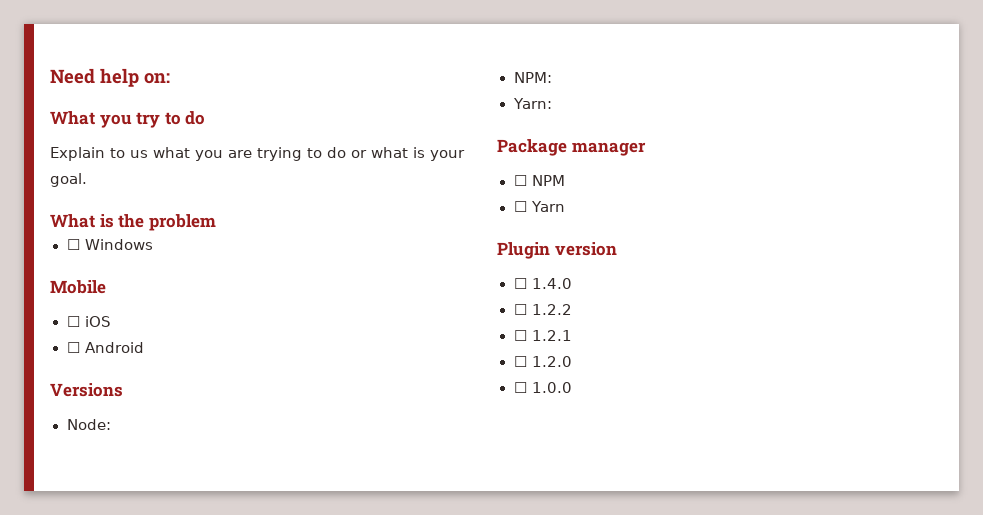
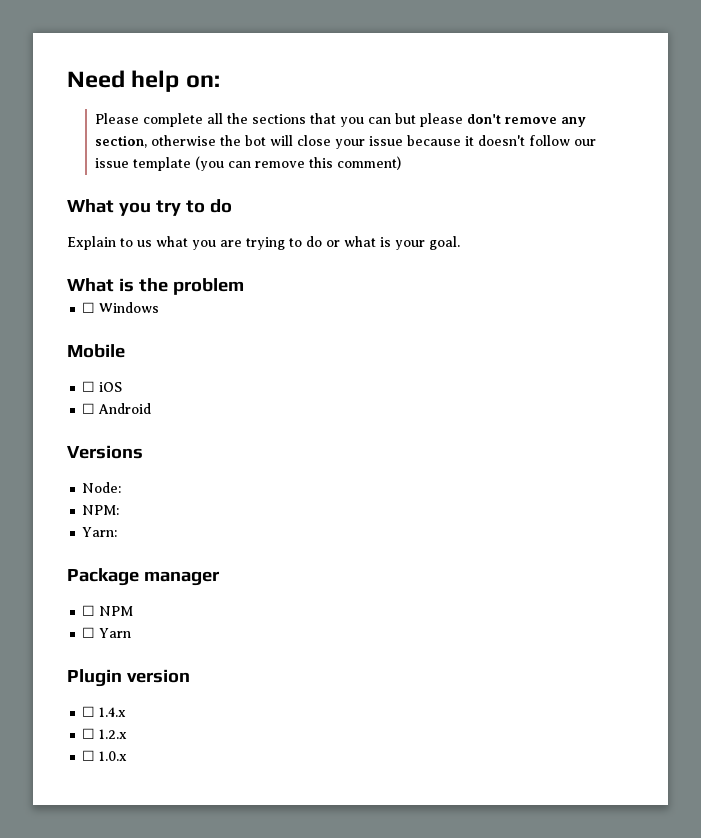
+ Please complete all the sections that you can but please don't remove any section, otherwise the bot will close your issue because it doesn't follow our issue template (you can remove this comment)
- ☐ 1.4.0
- ☐ 1.2.2
- ☐ 1.2.1
- ☐ 1.2.0
- ☐ 1.0.0
+ ☐ 1.4.x
+ ☐ 1.2.x
+ ☐ 1.0.x

